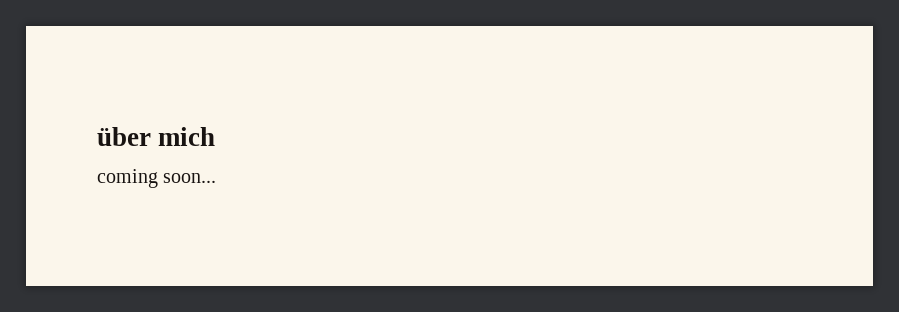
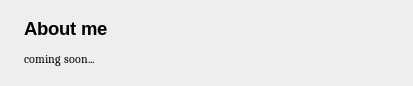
- über mich
+ About me

